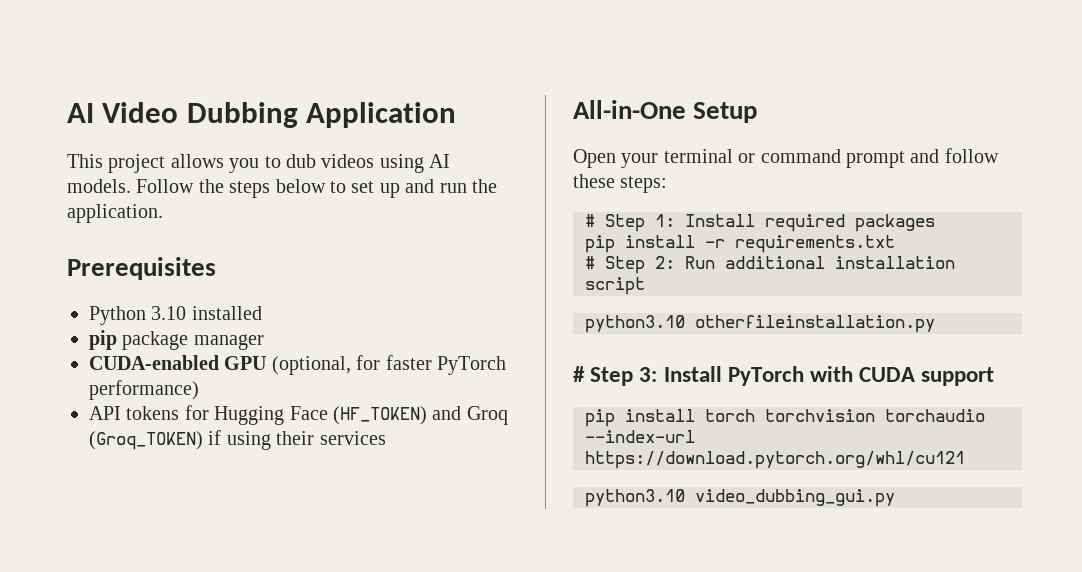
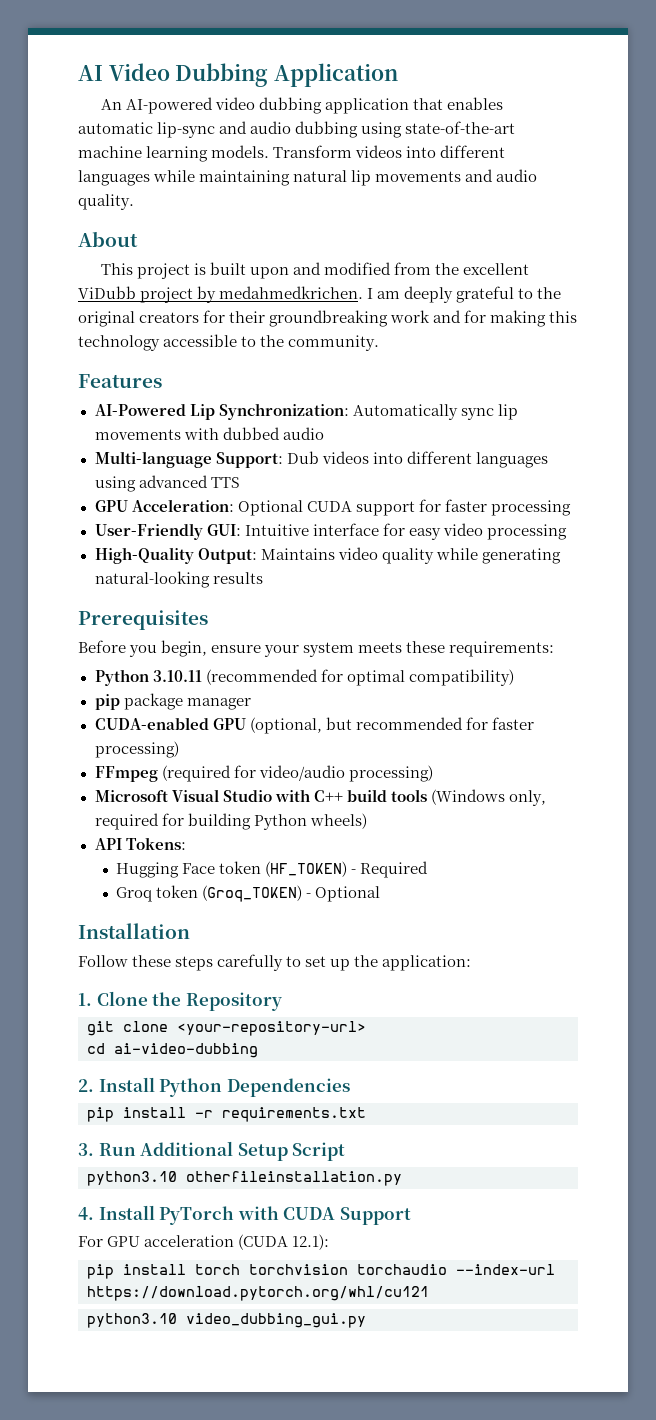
- This project allows you to dub videos using AI models. Follow the steps below to set up and run the application.
+ An AI-powered video dubbing application that enables automatic lip-sync and audio dubbing using state-of-the-art machine learning models. Transform videos into different languages while maintaining natural lip movements and audio quality.
+ About
+ This project is built upon and modified from the excellent ViDubb project by medahmedkrichen. I am deeply grateful to the original creators for their groundbreaking work and for making this technology accessible to the community.
+ Features
+ AI-Powered Lip Synchronization: Automatically sync lip movements with dubbed audio
+ Multi-language Support: Dub videos into different languages using advanced TTS
+ GPU Acceleration: Optional CUDA support for faster processing
+ User-Friendly GUI: Intuitive interface for easy video processing
+ High-Quality Output: Maintains video quality while generating natural-looking results
  Prerequisites
- Python 3.10 installed
+ Before you begin, ensure your system meets these requirements:
+ Python 3.10.11 (recommended for optimal compatibility)
- CUDA-enabled GPU (optional, for faster PyTorch performance)
- API tokens for Hugging Face (HF_TOKEN) and Groq (Groq_TOKEN) if using their services
- All-in-One Setup
- Open your terminal or command prompt and follow these steps:
- # Step 1: Install required packages
+ CUDA-enabled GPU (optional, but recommended for faster processing)
+ FFmpeg (required for video/audio processing)
+ Microsoft Visual Studio with C++ build tools (Windows only, required for building Python wheels)
+ API Tokens:
+ Hugging Face token (HF_TOKEN) - Required
+ Groq token (Groq_TOKEN) - Optional
+ Installation
+ Follow these steps carefully to set up the application:
+ 1. Clone the Repository
+ git clone <your-repository-url>
+ cd ai-video-dubbing
+ 2. Install Python Dependencies
  pip install -r requirements.txt
- # Step 2: Run additional installation script
+ 3. Run Additional Setup Script
- # Step 3: Install PyTorch with CUDA support
+ 4. Install PyTorch with CUDA Support
+ For GPU acceleration (CUDA 12.1):

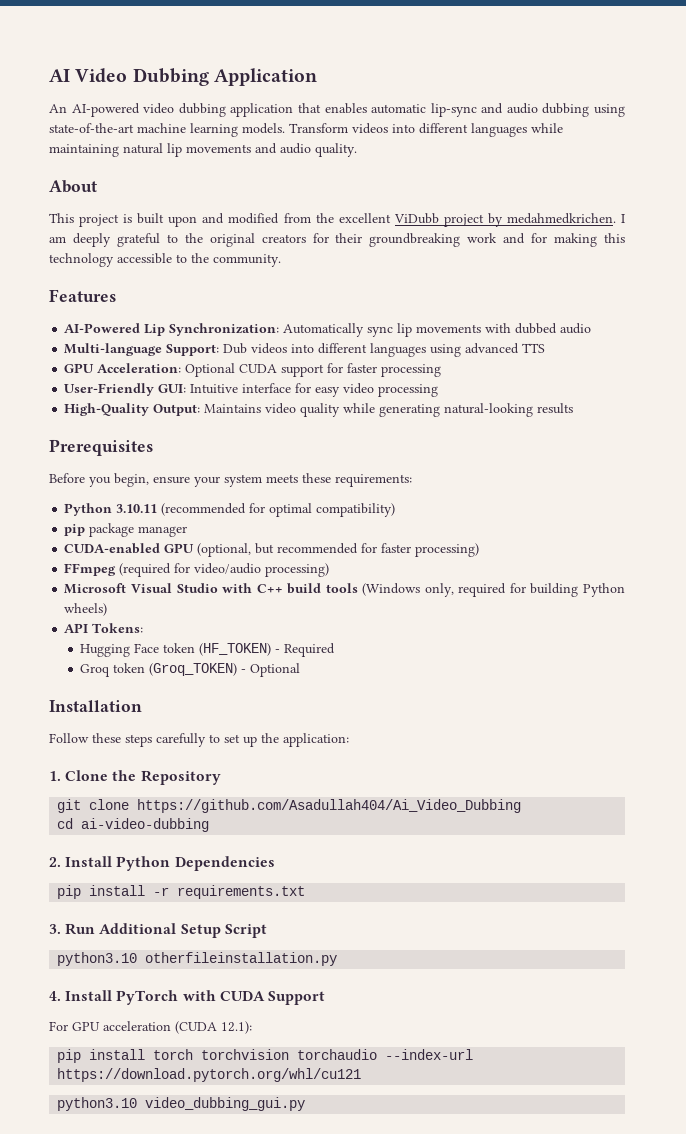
- git clone <your-repository-url>
+ git clone https://github.com/Asadullah404/Ai_Video_Dubbing

